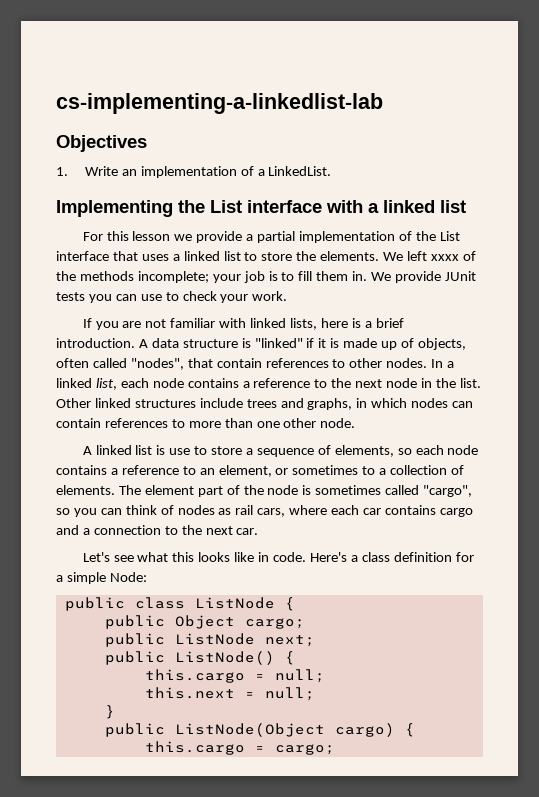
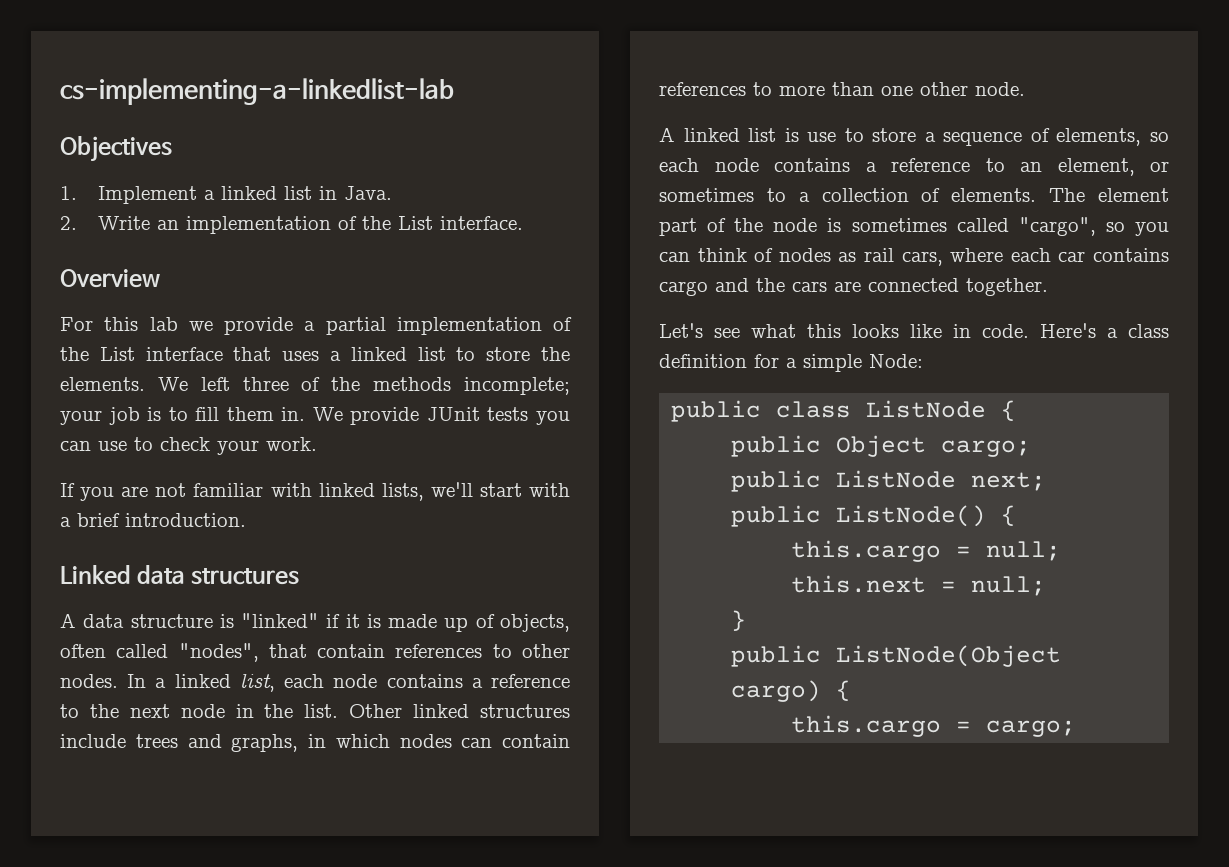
- 1. Write an implementation of a LinkedList.
- Implementing the List interface with a linked list
+ 1. Implement a linked list in Java.
+ 2. Write an implementation of the List interface.
+ Overview
- For this lesson we provide a partial implementation of the List interface that uses a linked list to store the elements.
+ For this lab we provide a partial implementation of the List interface that uses a linked list to store the elements.
- We left xxxx of the methods incomplete; your job is to fill them in.
+ We left three of the methods incomplete; your job is to fill them in.
- If you are not familiar with linked lists, here is a brief introduction. A data structure is "linked" if it is made up of objects, often called "nodes", that contain references to other nodes.
+ If you are not familiar with linked lists, we'll start with a brief introduction.
+ Linked data structures
+ A data structure is "linked" if it is made up of objects, often called "nodes", that contain references to other nodes.
- The element part of the node is sometimes called "cargo", so you can think of nodes as rail cars, where each car contains cargo and a connection to the next car.
+ The element part of the node is sometimes called "cargo", so you can think of nodes as rail cars, where each car contains cargo and the cars are connected together.

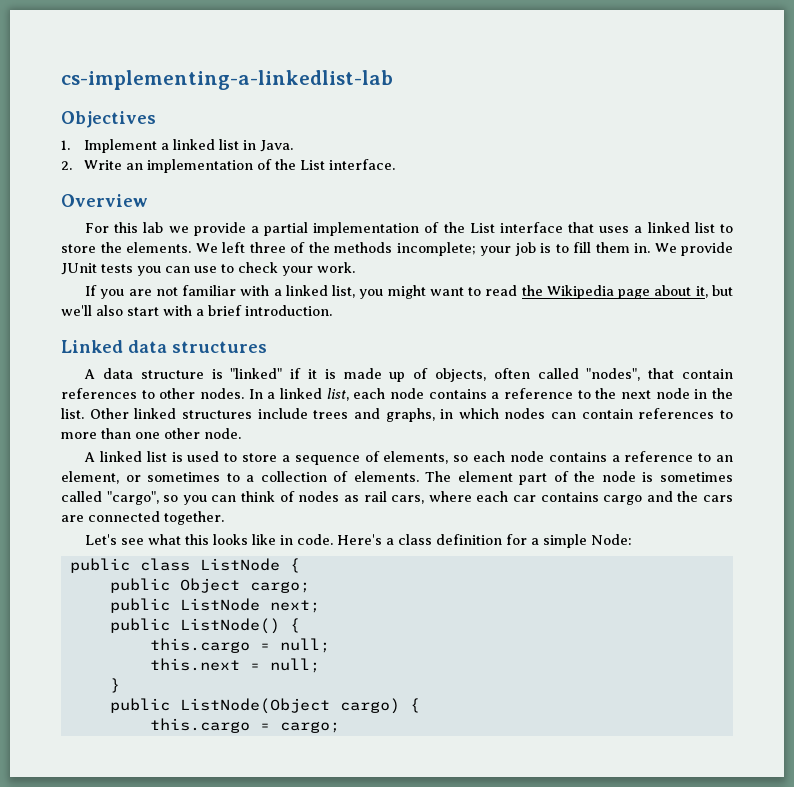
- If you are not familiar with linked lists, we'll start with a brief introduction.
+ If you are not familiar with a linked list, you might want to read the Wikipedia page about it, but we'll also start with a brief introduction.
- A linked list is use to store a sequence of elements, so each node contains a reference to an element, or sometimes to a collection of elements.
+ A linked list is used to store a sequence of elements, so each node contains a reference to an element, or sometimes to a collection of elements.

